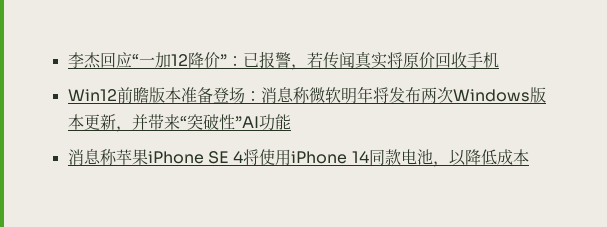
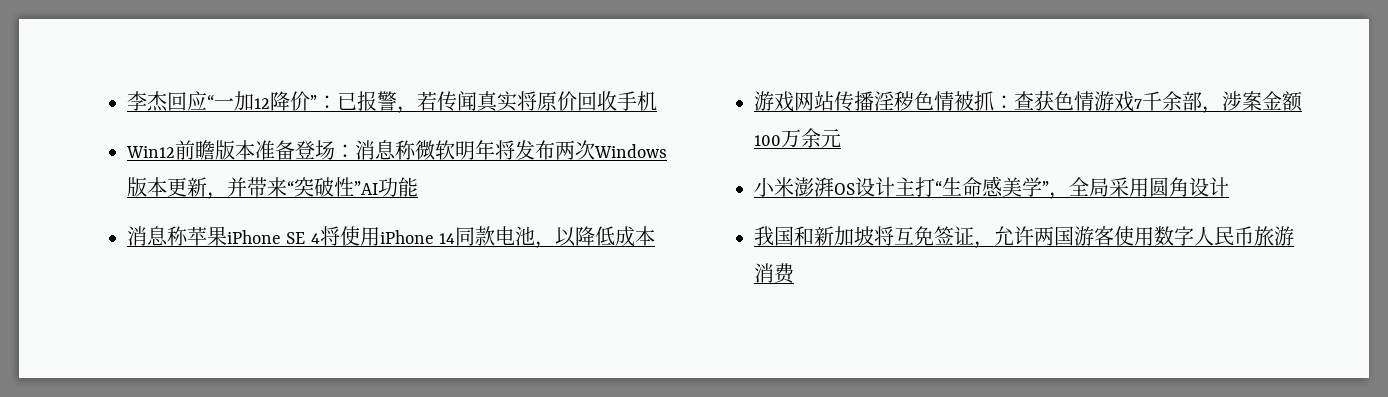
+ 游戏网站传播淫秽色情被抓：查获色情游戏7千余部，涉案金额100万余元
+ 小米澎湃OS设计主打“生命感美学”，全局采用圆角设计
+ 我国和新加坡将互免签证，允许两国游客使用数字人民币旅游消费

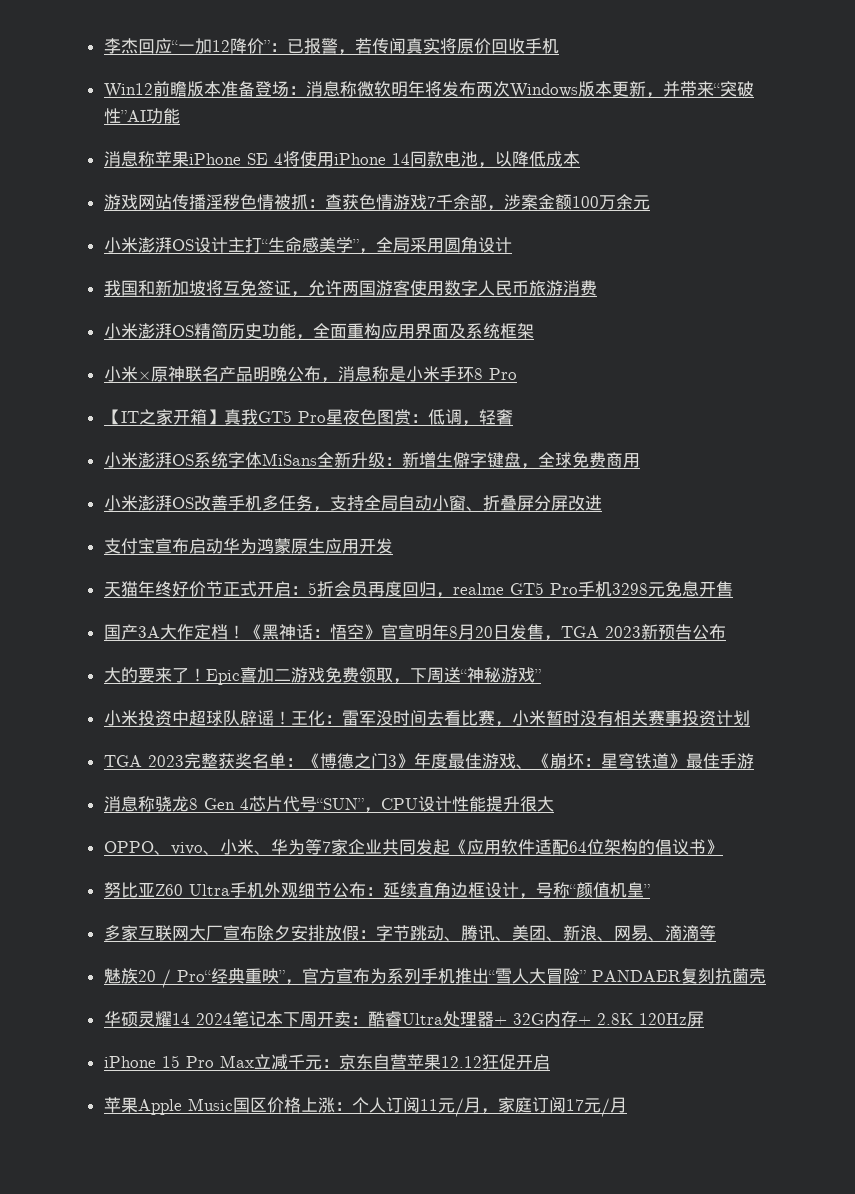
+ 小米澎湃OS精简历史功能，全面重构应用界面及系统框架
+ 小米×原神联名产品明晚公布，消息称是小米手环8 Pro
+ 【IT之家开箱】真我GT5 Pro星夜色图赏：低调，轻奢
+ 小米澎湃OS系统字体MiSans全新升级：新增生僻字键盘，全球免费商用
+ 小米澎湃OS改善手机多任务，支持全局自动小窗、折叠屏分屏改进
+ 支付宝宣布启动华为鸿蒙原生应用开发
+ 天猫年终好价节正式开启：5折会员再度回归，realme GT5 Pro手机3298元免息开售
+ 国产3A大作定档！《黑神话：悟空》官宣明年8月20日发售，TGA 2023新预告公布
+ 大的要来了！Epic喜加二游戏免费领取，下周送“神秘游戏”
+ 小米投资中超球队辟谣！王化：雷军没时间去看比赛，小米暂时没有相关赛事投资计划
+ TGA 2023完整获奖名单：《博德之门3》年度最佳游戏、《崩坏：星穹铁道》最佳手游
+ 消息称骁龙8 Gen 4芯片代号“SUN”，CPU设计性能提升很大
+ OPPO、vivo、小米、华为等7家企业共同发起《应用软件适配64位架构的倡议书》
+ 努比亚Z60 Ultra手机外观细节公布：延续直角边框设计，号称“颜值机皇”
+ 多家互联网大厂宣布除夕安排放假：字节跳动、腾讯、美团、新浪、网易、滴滴等
+ 魅族20 / Pro“经典重映”，官方宣布为系列手机推出“雪人大冒险” PANDAER复刻抗菌壳
+ 华硕灵耀14 2024笔记本下周开卖：酷睿Ultra处理器+ 32G内存+ 2.8K 120Hz屏
+ iPhone 15 Pro Max立减千元：京东自营苹果12.12狂促开启
+ 苹果Apple Music国区价格上涨：个人订阅11元/月，家庭订阅17元/月

